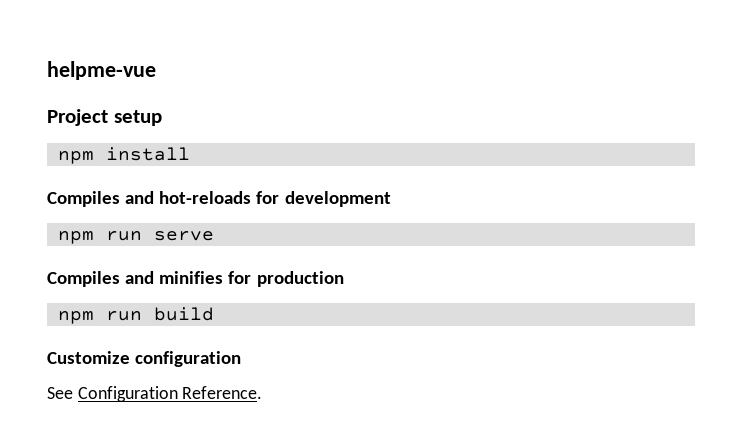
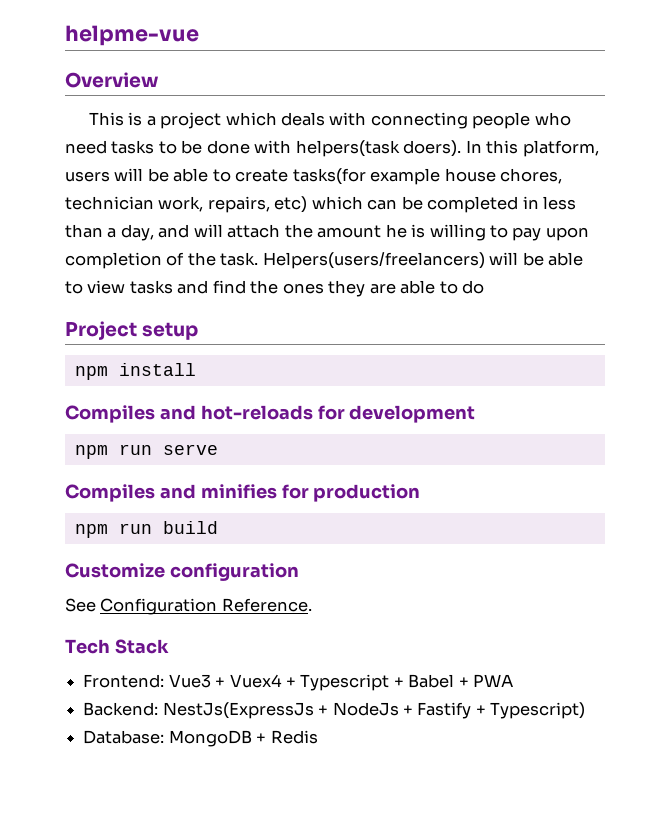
+ Overview
+ This is a project which deals with connecting people who need tasks to be done with helpers(task doers). In this platform, users will be able to create tasks(for example house chores, technician work, repairs, etc) which can be completed in less than a day, and will attach the amount he is willing to pay upon completion of the task. Helpers(users/freelancers) will be able to view tasks and find the ones they are able to do
+ Tech Stack
+ Frontend: Vue3 + Vuex4 + Typescript + Babel + PWA
+ Backend: NestJs(ExpressJs + NodeJs + Fastify + Typescript)
+ Database: MongoDB + Redis

